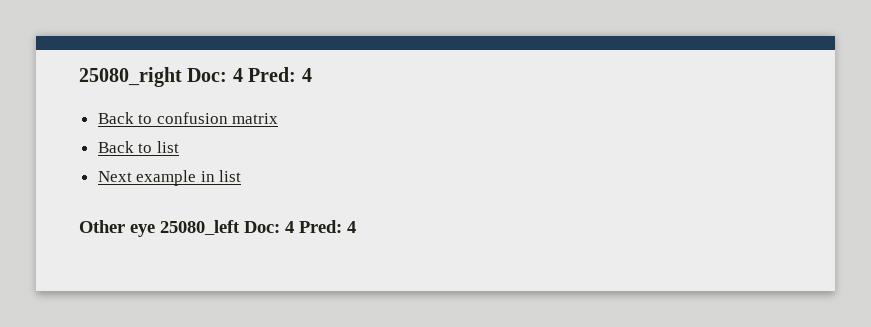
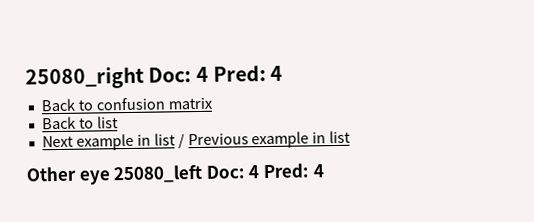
- Next example in list
+ Next example in list / Previous example in list

